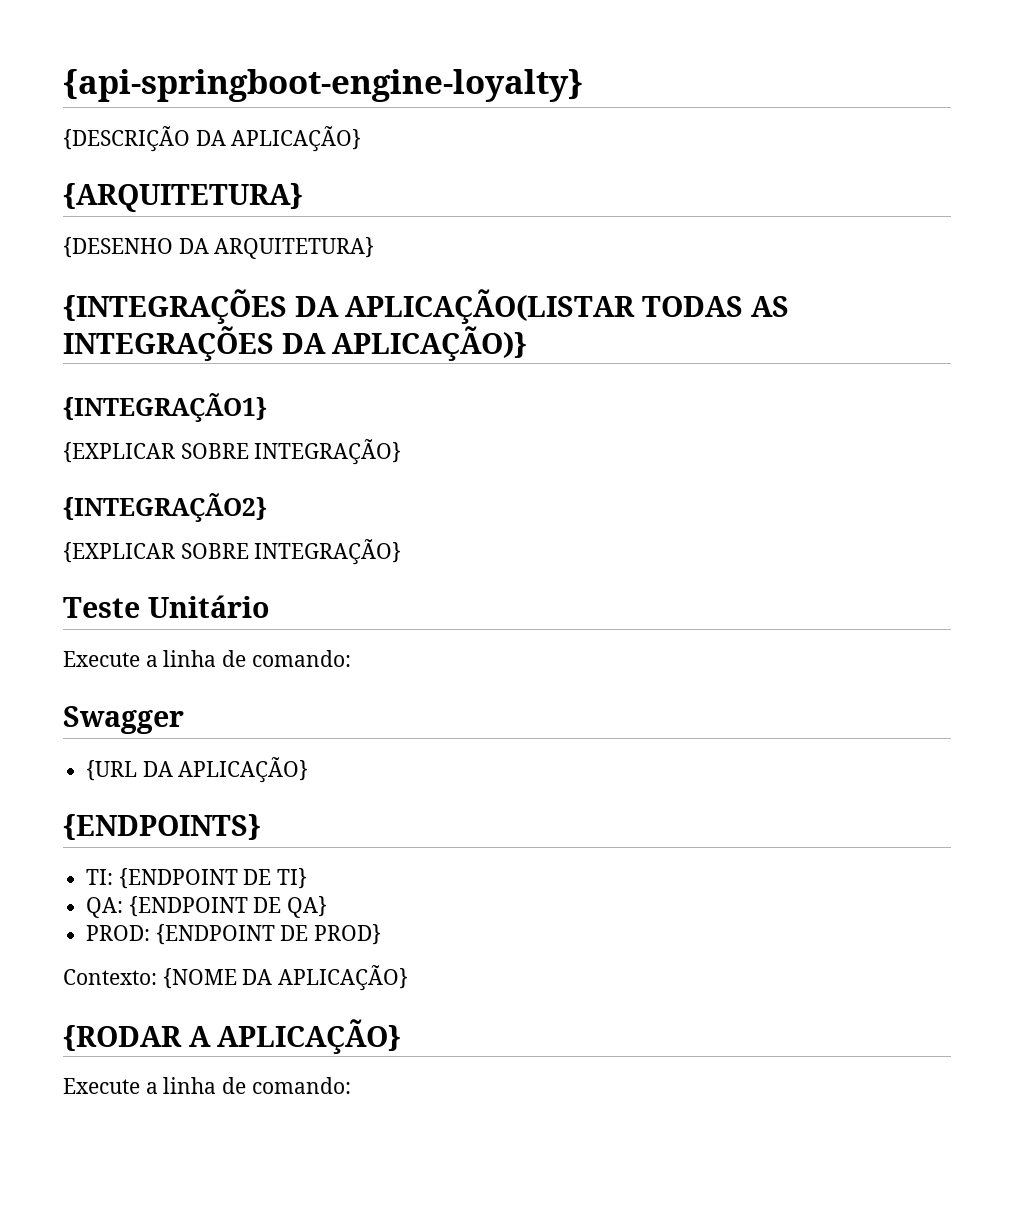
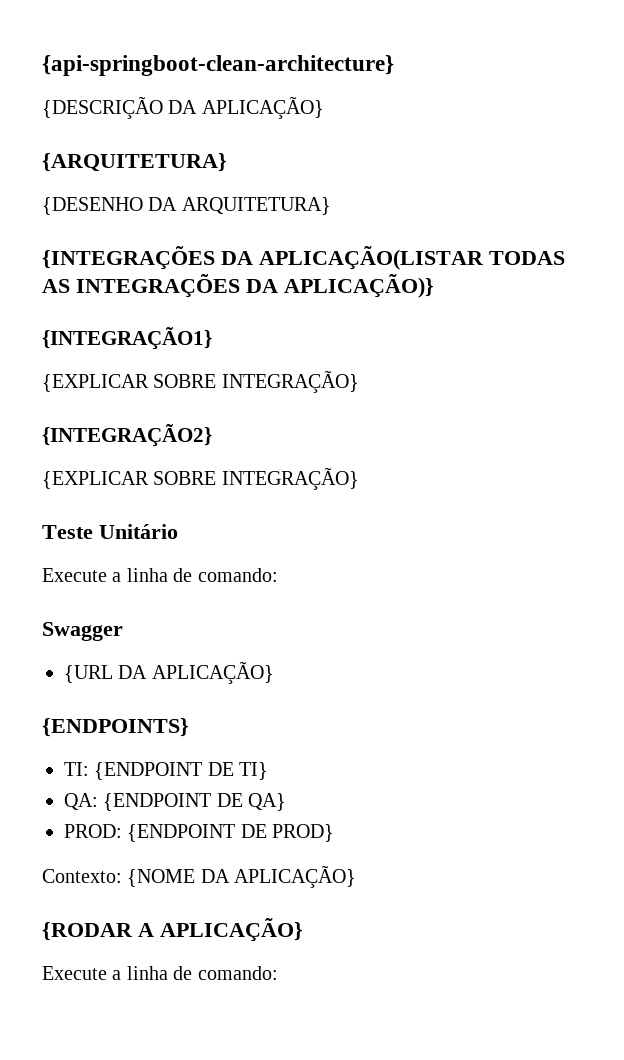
- {api-springboot-engine-loyalty}
+ {api-springboot-clean-architecture}

